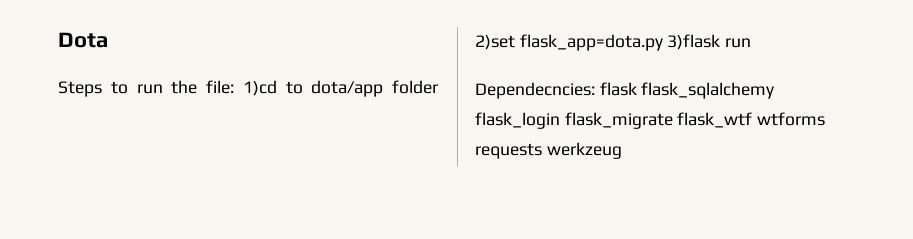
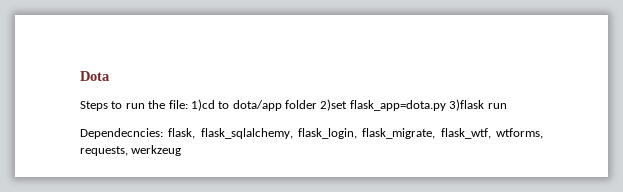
- Dependecncies: flask flask_sqlalchemy flask_login flask_migrate flask_wtf wtforms requests werkzeug
+ Dependecncies: flask, flask_sqlalchemy, flask_login, flask_migrate, flask_wtf, wtforms, requests, werkzeug

